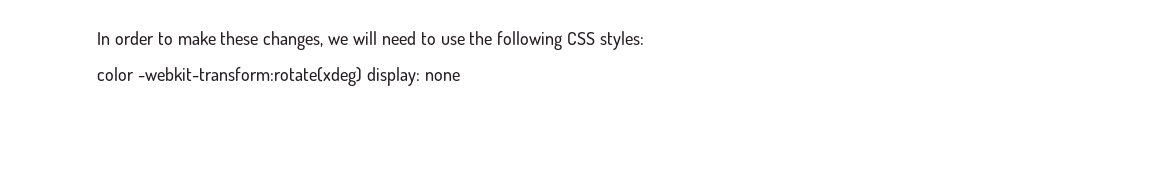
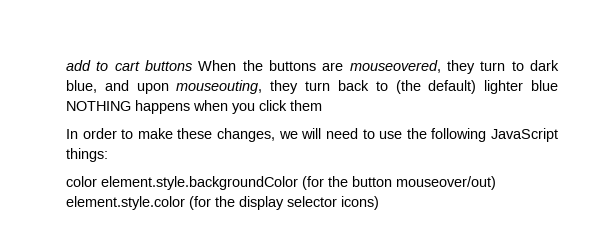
+ add to cart buttons When the buttons are mouseovered, they turn to dark blue, and upon mouseouting, they turn back to (the default) lighter blue NOTHING happens when you click them
- In order to make these changes, we will need to use the following CSS styles:
+ In order to make these changes, we will need to use the following JavaScript things:
- color -webkit-transform:rotate(xdeg) display: none
+ color element.style.backgroundColor (for the button mouseover/out) element.style.color (for the display selector icons)

